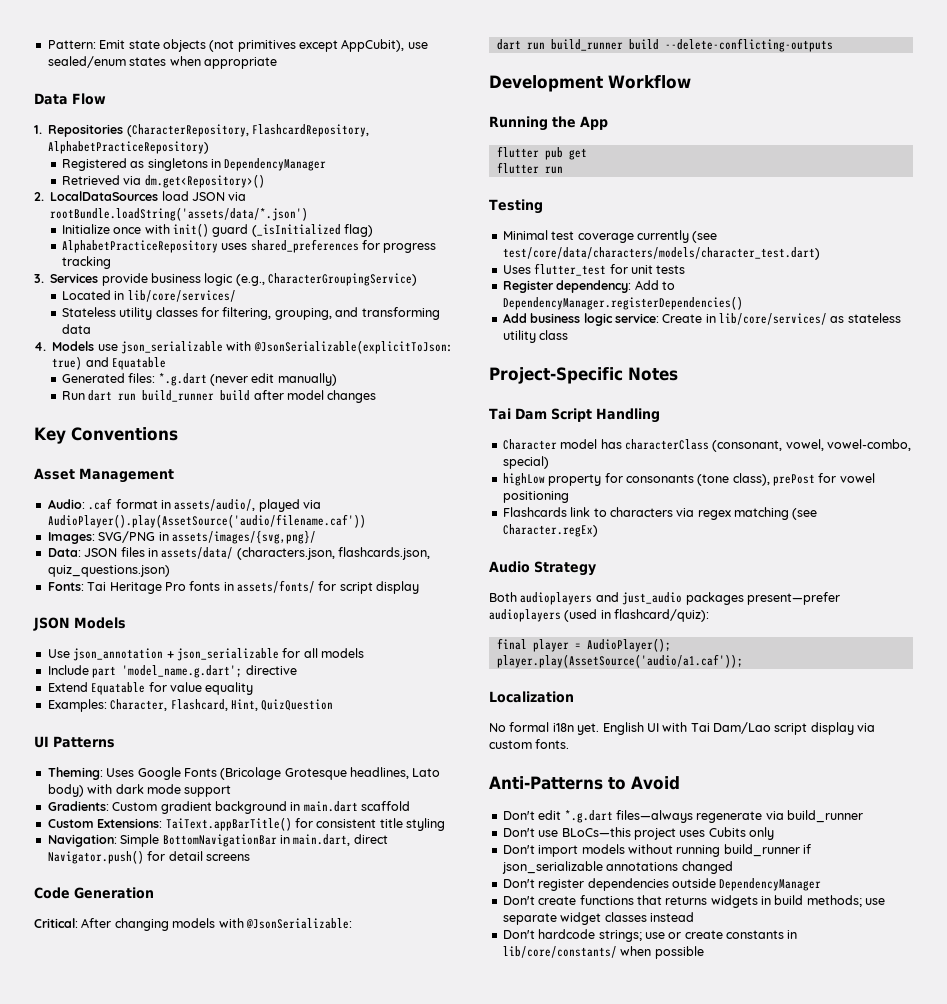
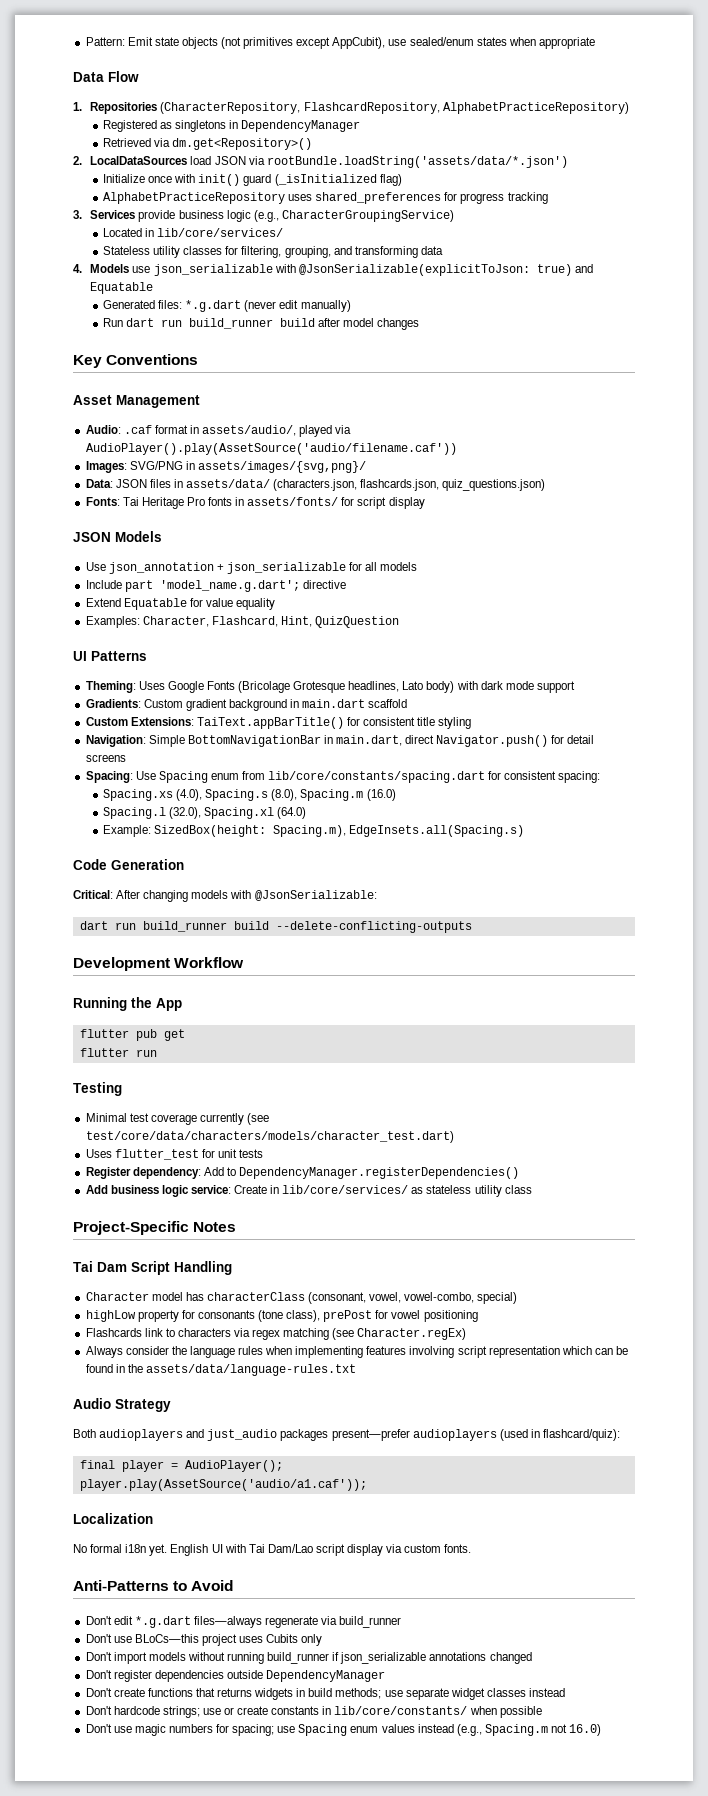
+ Spacing: Use Spacing enum from lib/core/constants/spacing.dart for consistent spacing:
+ Spacing.xs (4.0), Spacing.s (8.0), Spacing.m (16.0)
+ Spacing.l (32.0), Spacing.xl (64.0)
+ Example: SizedBox(height: Spacing.m), EdgeInsets.all(Spacing.s)
+ Always consider the language rules when implementing features involving script representation which can be found in the assets/data/language-rules.txt
+ Don't use magic numbers for spacing; use Spacing enum values instead (e.g., Spacing.m not 16.0)

